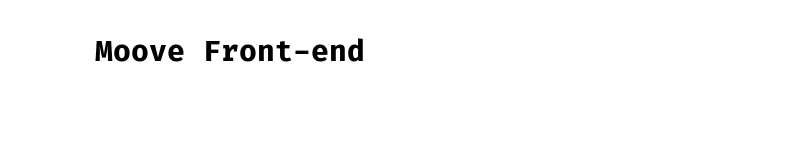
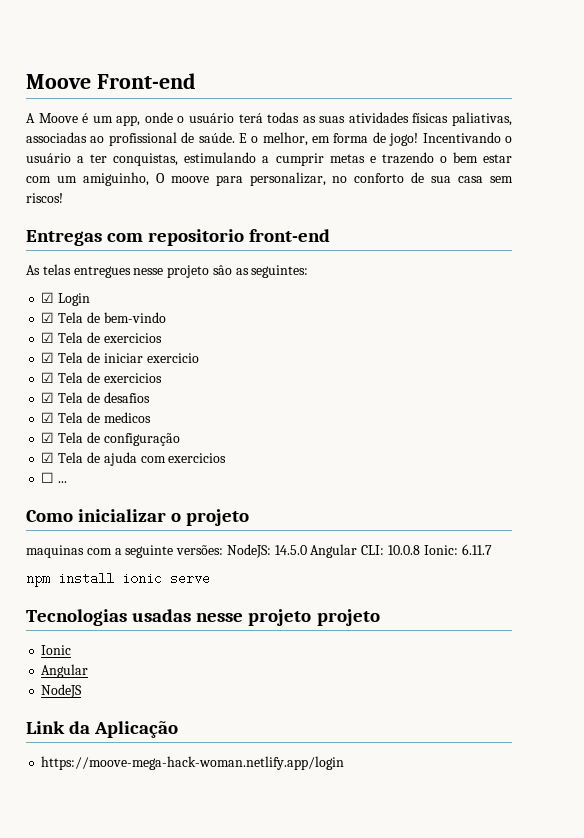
+ A Moove é um app, onde o usuário terá todas as suas atividades físicas paliativas, associadas ao profissional de saúde. E o melhor, em forma de jogo! Incentivando o usuário a ter conquistas, estimulando a cumprir metas e trazendo o bem estar com um amiguinho, O moove para personalizar, no conforto de sua casa sem riscos!
+ Entregas com repositorio front-end
+ As telas entregues nesse projeto sâo as seguintes:
+ ☑ Login
+ ☑ Tela de bem-vindo
+ ☑ Tela de exercicios
+ ☑ Tela de iniciar exercicio
+ ☑ Tela de exercicios
+ ☑ Tela de desafios
+ ☑ Tela de medicos
+ ☑ Tela de configuração
+ ☑ Tela de ajuda com exercicios
+ ☐ ...
+ Como inicializar o projeto
+ maquinas com a seguinte versões: NodeJS: 14.5.0 Angular CLI: 10.0.8 Ionic: 6.11.7
+ npm install ionic serve
+ Tecnologias usadas nesse projeto projeto
+ Ionic
+ Angular
+ NodeJS
+ Link da Aplicação
+ https://moove-mega-hack-woman.netlify.app/login

